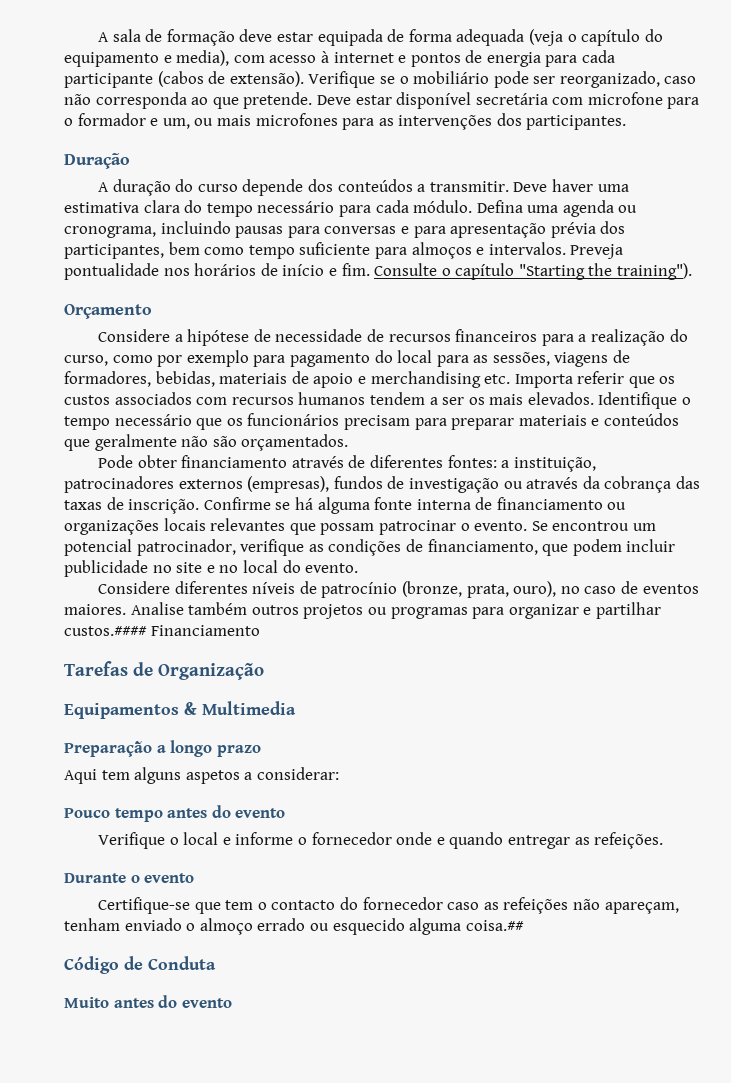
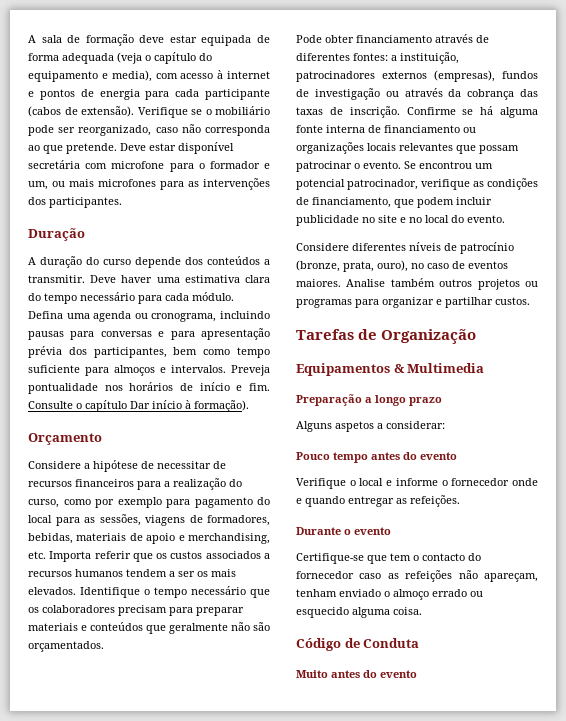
- Consulte o capítulo "Starting the training").
+ Consulte o capítulo Dar início à formação).
- Considere a hipótese de necessidade de recursos financeiros para a realização do curso, como por exemplo para pagamento do local para as sessões, viagens de formadores, bebidas, materiais de apoio e merchandising etc. Importa referir que os custos associados com recursos humanos tendem a ser os mais elevados.
+ Considere a hipótese de necessitar de recursos financeiros para a realização do curso, como por exemplo para pagamento do local para as sessões, viagens de formadores, bebidas, materiais de apoio e merchandising, etc. Importa referir que os custos associados a recursos humanos tendem a ser os mais elevados.
- Identifique o tempo necessário que os funcionários precisam para preparar materiais e conteúdos que geralmente não são orçamentados.
+ Identifique o tempo necessário que os colaboradores precisam para preparar materiais e conteúdos que geralmente não são orçamentados.
- Analise também outros projetos ou programas para organizar e partilhar custos.#### Financiamento
+ Analise também outros projetos ou programas para organizar e partilhar custos.
- Aqui tem alguns aspetos a considerar:
+ Alguns aspetos a considerar:
- Certifique-se que tem o contacto do fornecedor caso as refeições não apareçam, tenham enviado o almoço errado ou esquecido alguma coisa.##
+ Certifique-se que tem o contacto do fornecedor caso as refeições não apareçam, tenham enviado o almoço errado ou esquecido alguma coisa.

